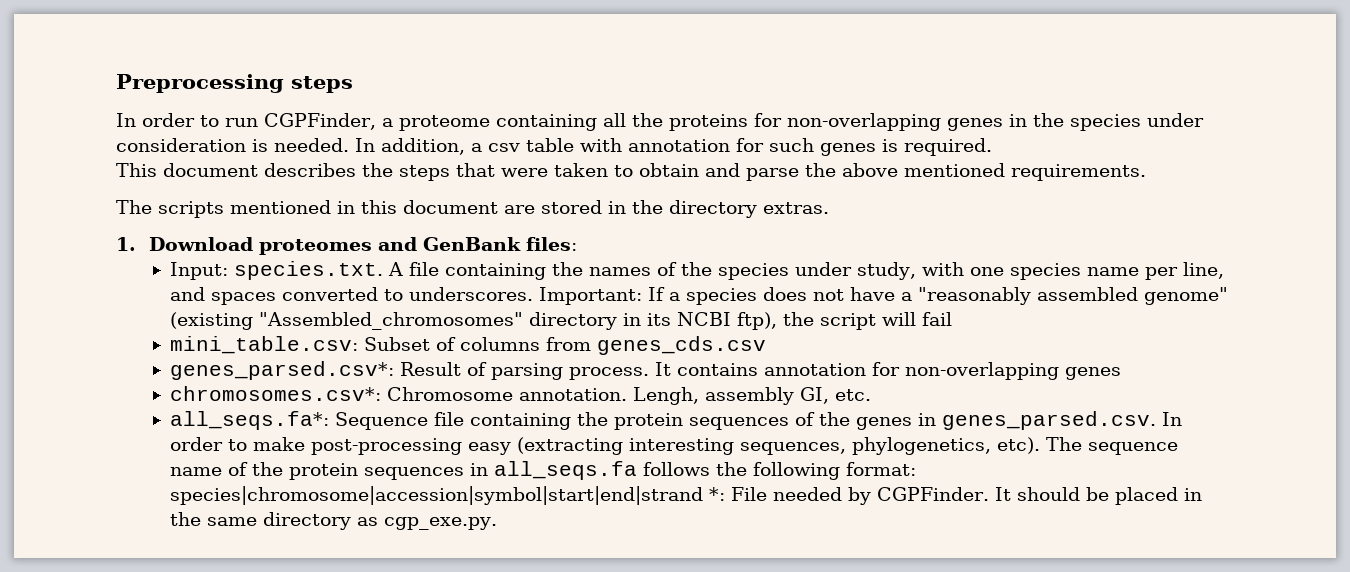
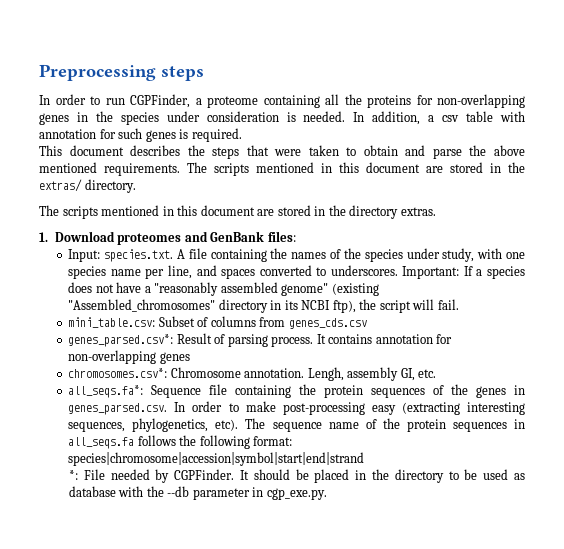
+ The scripts mentioned in this document are stored in the extras/ directory.
- Important: If a species does not have a "reasonably assembled genome" (existing "Assembled_chromosomes" directory in its NCBI ftp), the script will fail
+ Important: If a species does not have a "reasonably assembled genome" (existing "Assembled_chromosomes" directory in its NCBI ftp), the script will fail.
- The sequence name of the protein sequences in all_seqs.fa follows the following format: species|chromosome|accession|symbol|start|end|strand *: File needed by CGPFinder.
+ The sequence name of the protein sequences in all_seqs.fa follows the following format: species|chromosome|accession|symbol|start|end|strand
+ *: File needed by CGPFinder.
- It should be placed in the same directory as cgp_exe.py.
+ It should be placed in the directory to be used as database with the --db parameter in cgp_exe.py.

